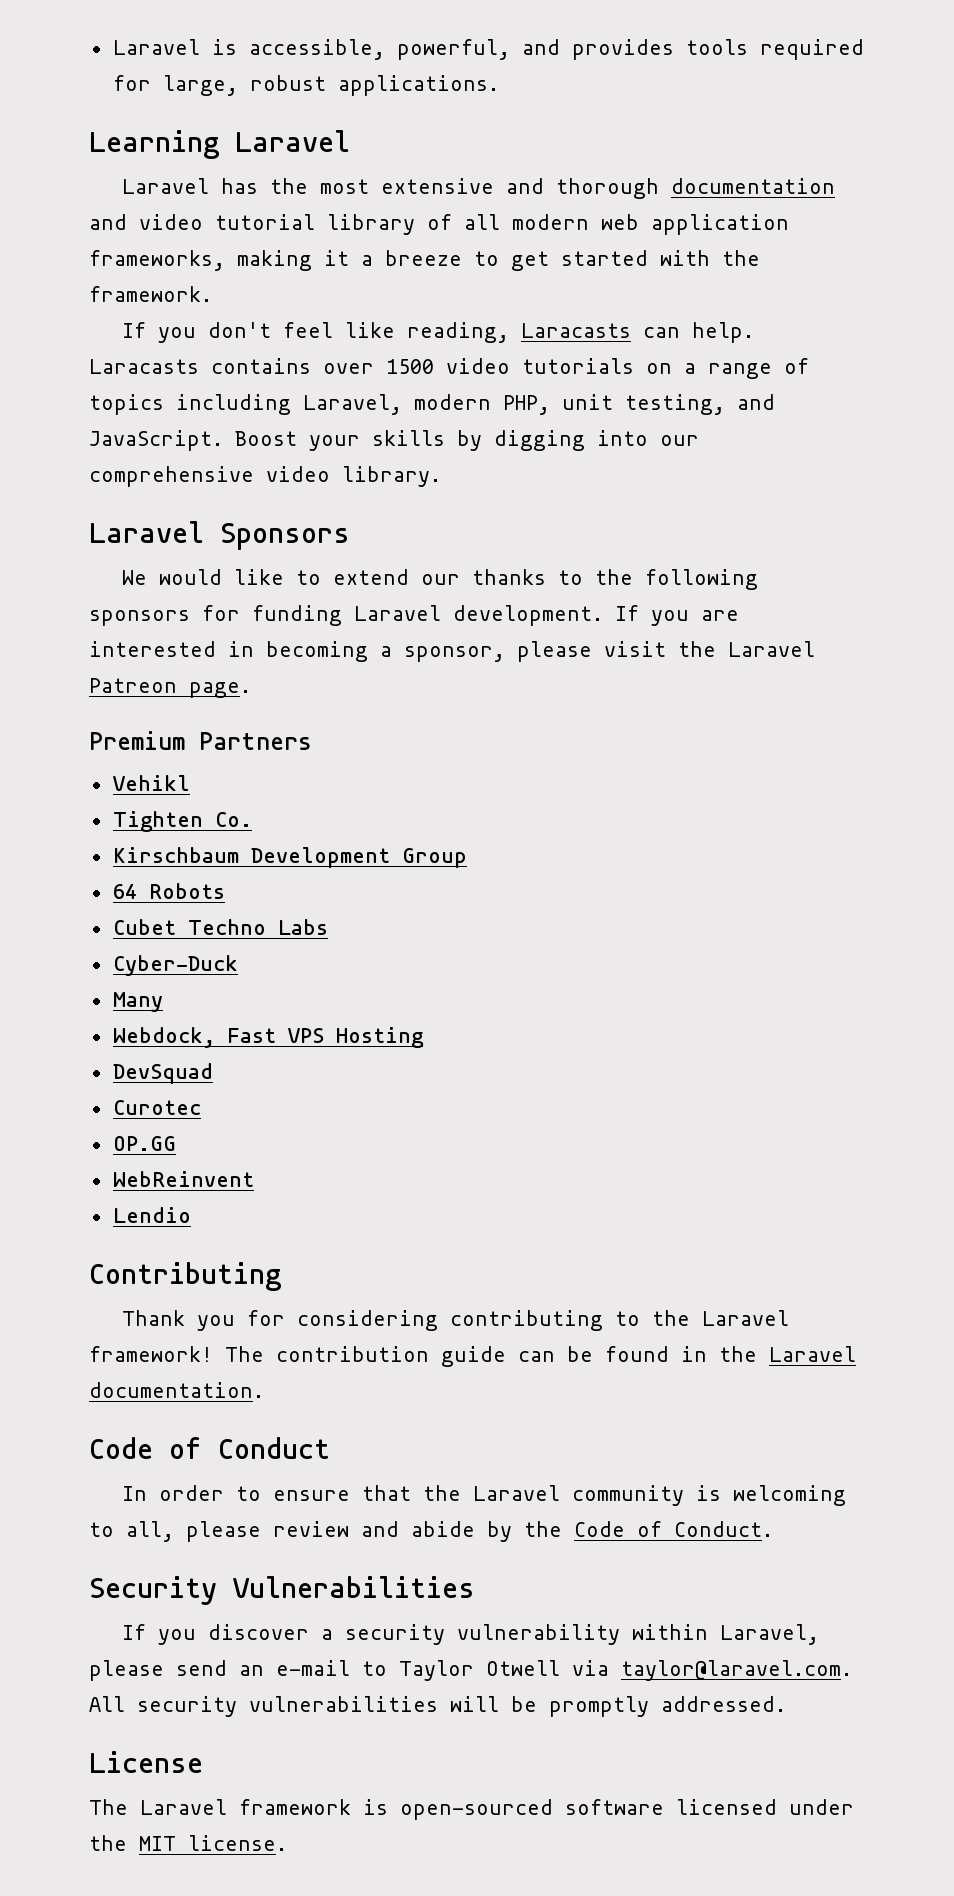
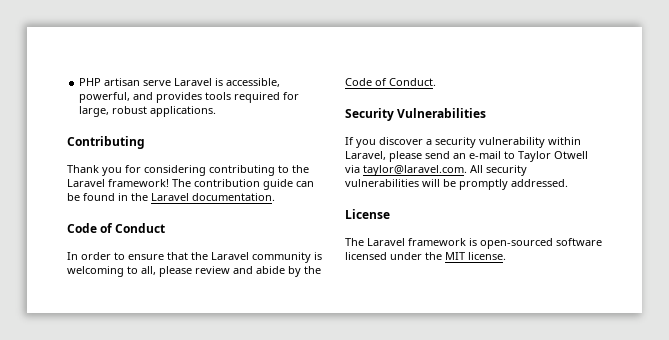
- Laravel is accessible, powerful, and provides tools required for large, robust applications.
+ PHP artisan serve Laravel is accessible, powerful, and provides tools required for large, robust applications.
- Learning Laravel
- Laravel has the most extensive and thorough documentation and video tutorial library of all modern web application frameworks, making it a breeze to get started with the framework.
- If you don't feel like reading, Laracasts can help. Laracasts contains over 1500 video tutorials on a range of topics including Laravel, modern PHP, unit testing, and JavaScript. Boost your skills by digging into our comprehensive video library.
- Laravel Sponsors
- We would like to extend our thanks to the following sponsors for funding Laravel development. If you are interested in becoming a sponsor, please visit the Laravel Patreon page.
- Premium Partners
- Vehikl
- Tighten Co.
- Kirschbaum Development Group
- 64 Robots
- Cubet Techno Labs
- Cyber-Duck
- Many
- Webdock, Fast VPS Hosting
- DevSquad
- Curotec
- OP.GG
- WebReinvent
- Lendio

